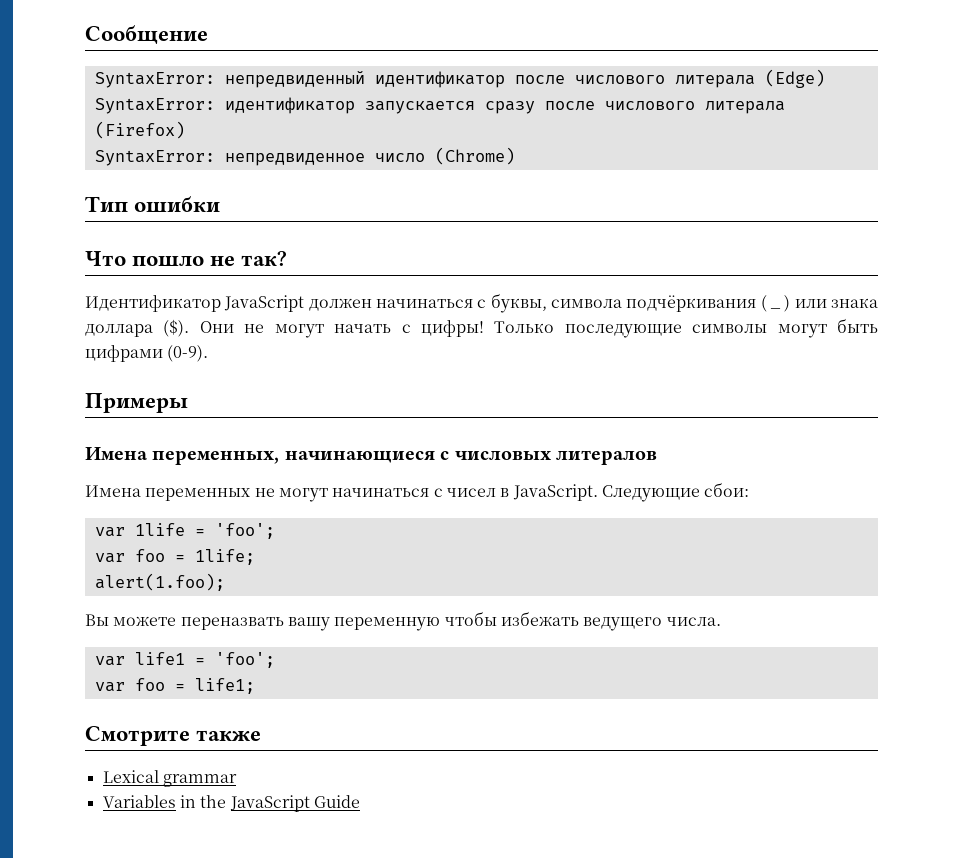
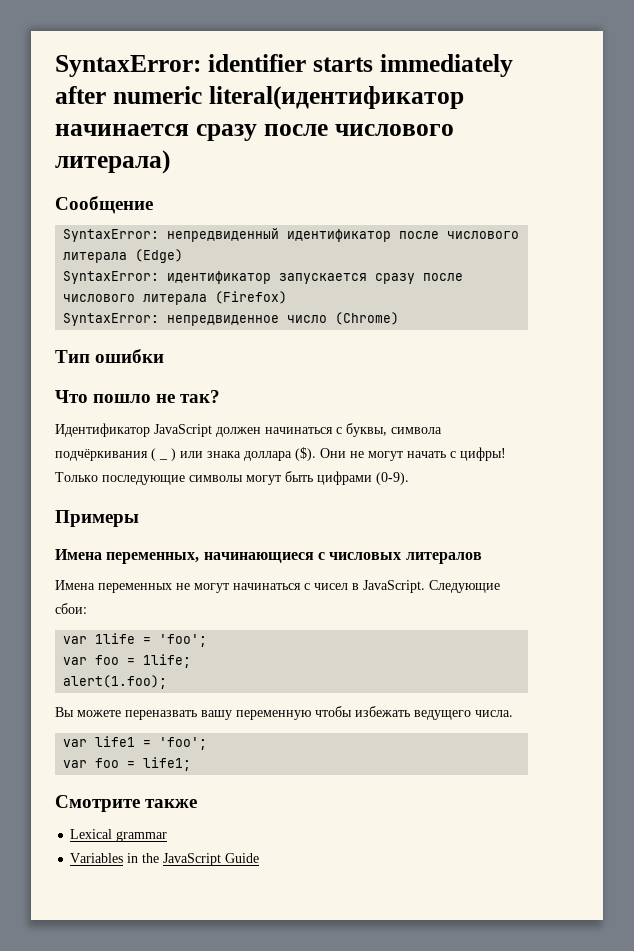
+ SyntaxError: identifier starts immediately after numeric literal(идентификатор начинается сразу после числового литерала)

